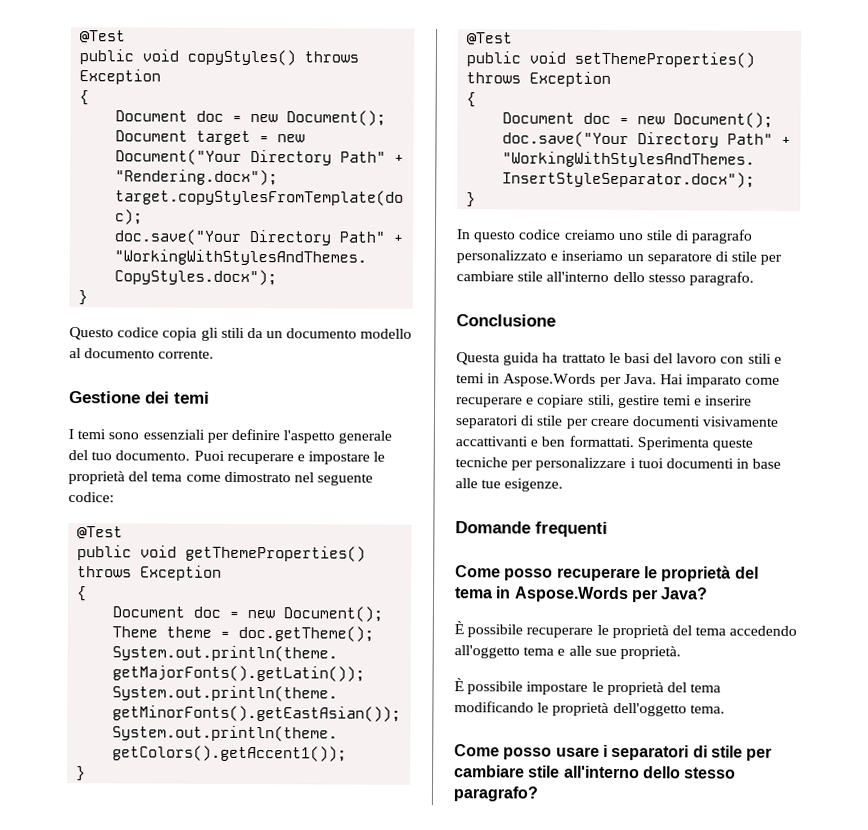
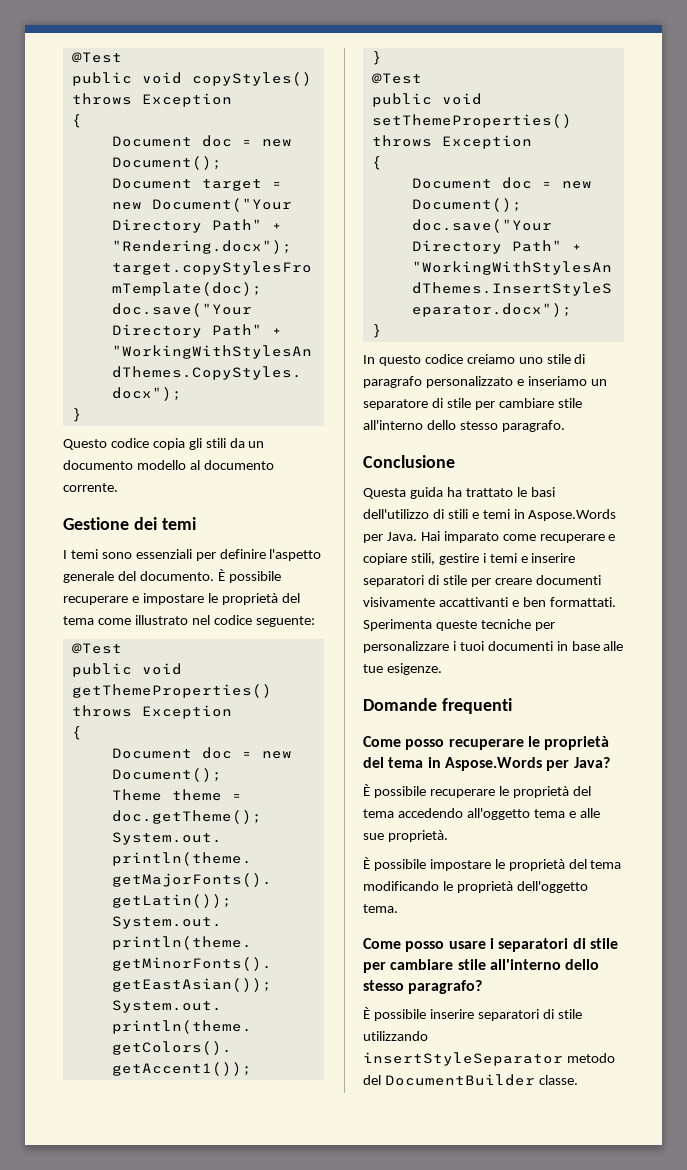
- I temi sono essenziali per definire l'aspetto generale del tuo documento. Puoi recuperare e impostare le proprietà del tema come dimostrato nel seguente codice:
+ I temi sono essenziali per definire l'aspetto generale del documento. È possibile recuperare e impostare le proprietà del tema come illustrato nel codice seguente:
- Questa guida ha trattato le basi del lavoro con stili e temi in Aspose.Words per Java.
+ Questa guida ha trattato le basi dell'utilizzo di stili e temi in Aspose.Words per Java.
- Hai imparato come recuperare e copiare stili, gestire temi e inserire separatori di stile per creare documenti visivamente accattivanti e ben formattati.
+ Hai imparato come recuperare e copiare stili, gestire i temi e inserire separatori di stile per creare documenti visivamente accattivanti e ben formattati.
+ È possibile inserire separatori di stile utilizzando insertStyleSeparator metodo del DocumentBuilder classe.

